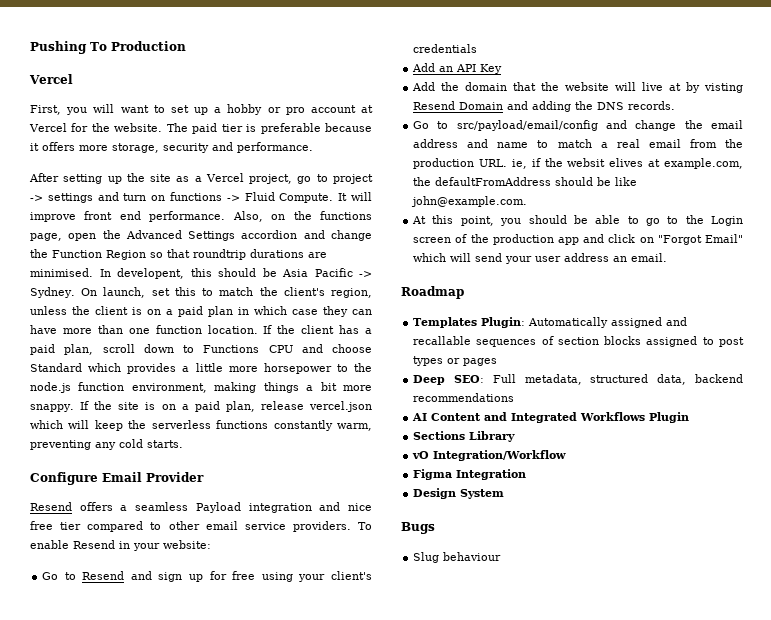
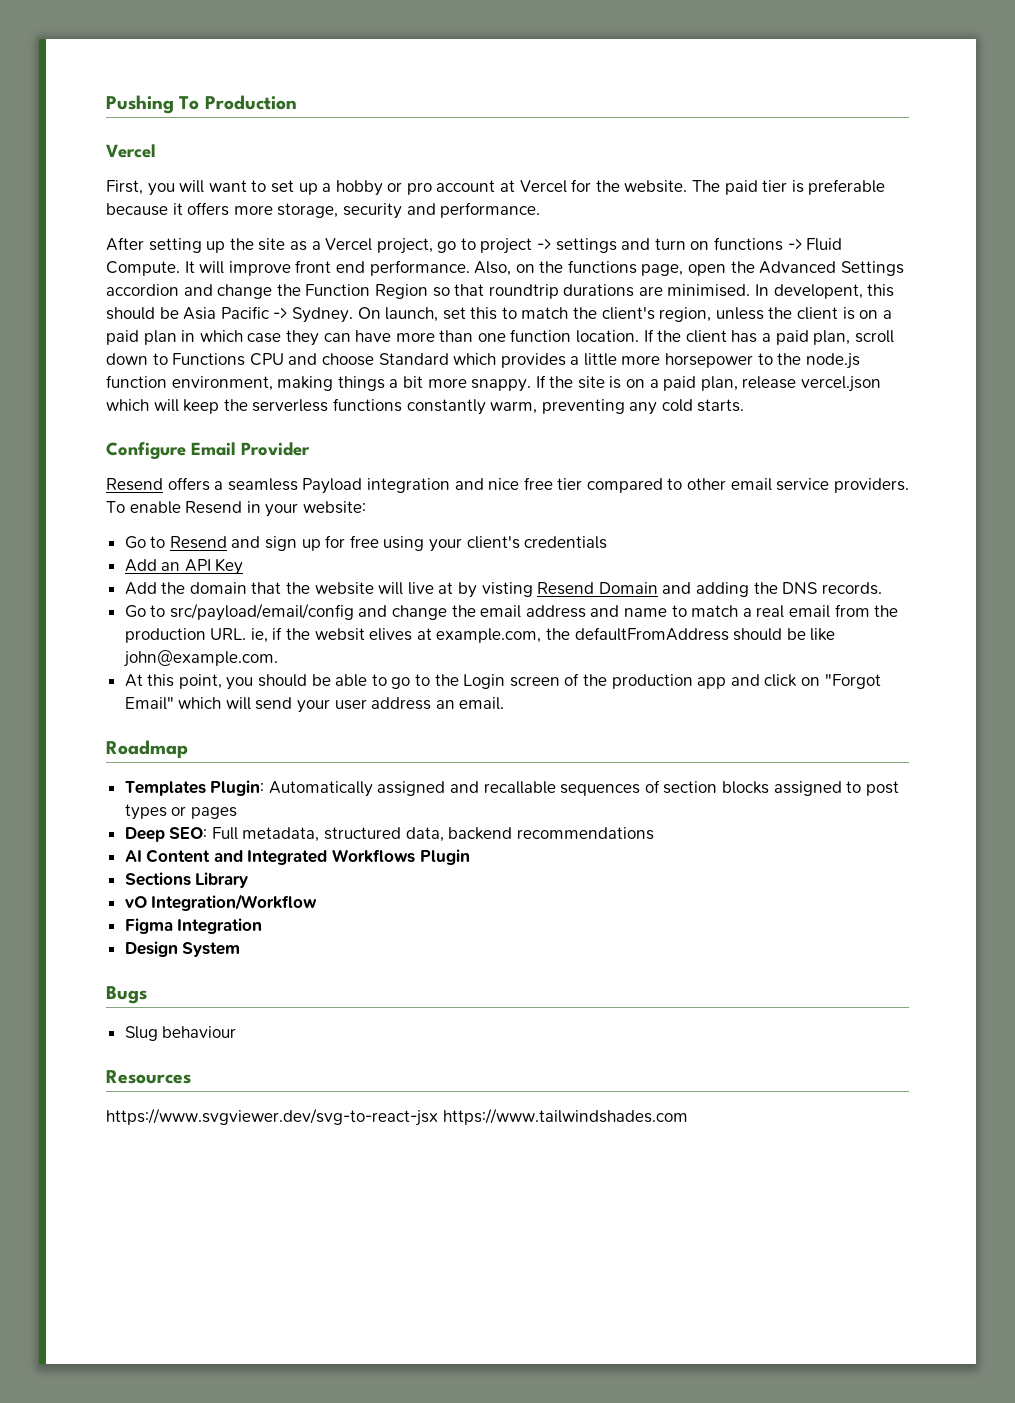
+ Resources
+ https://www.svgviewer.dev/svg-to-react-jsx https://www.tailwindshades.com

